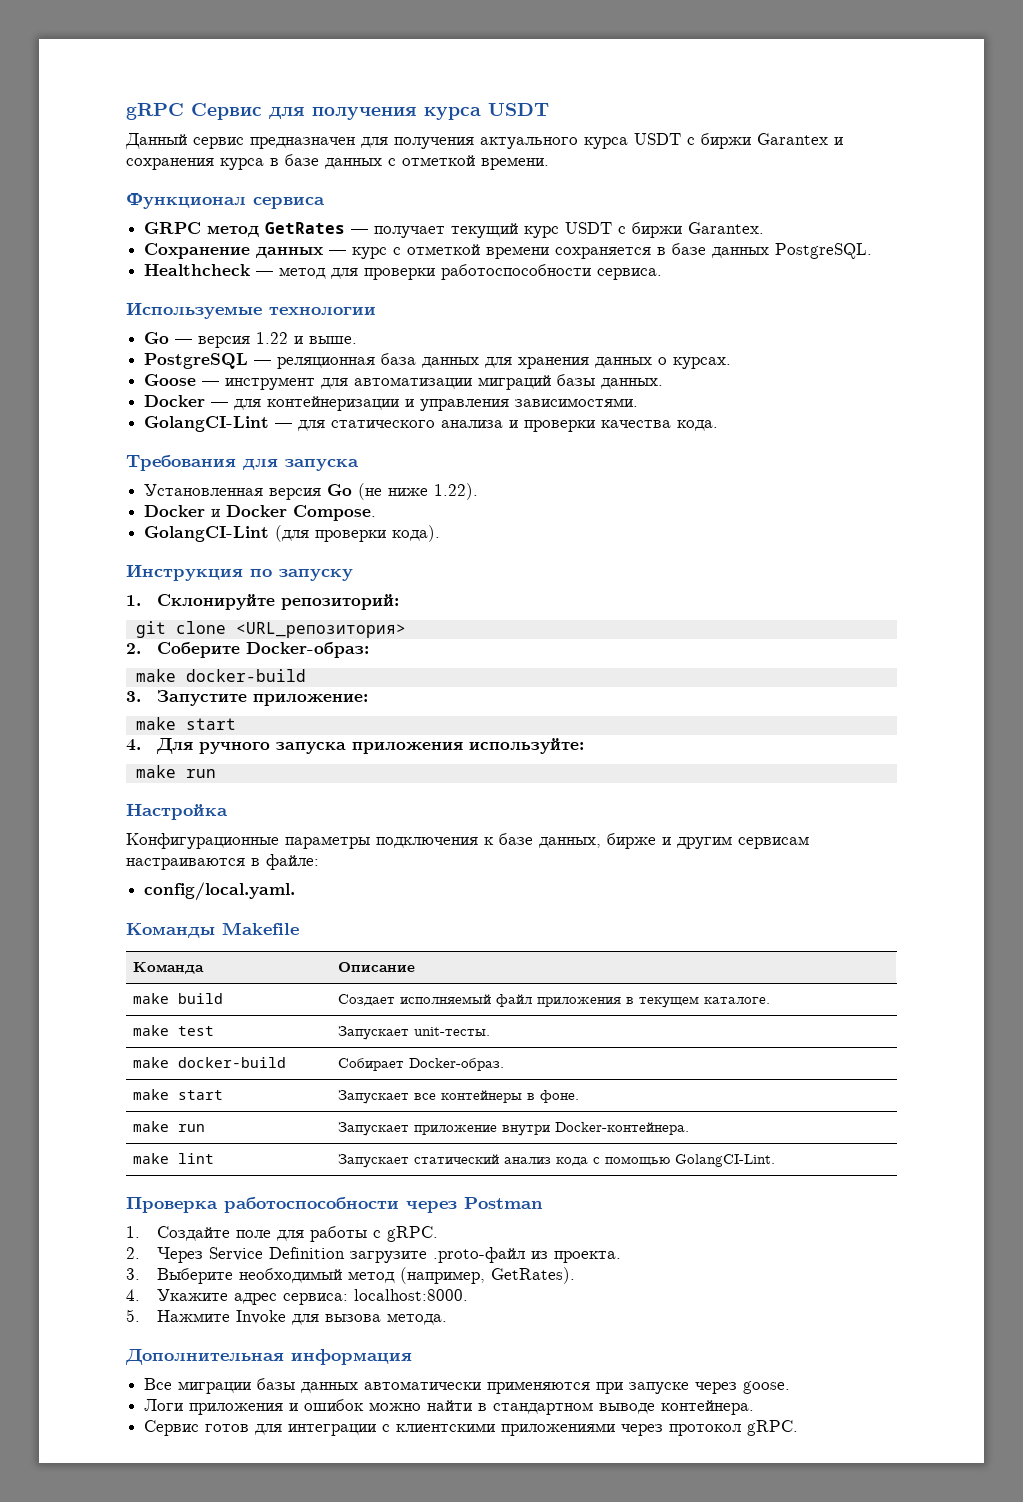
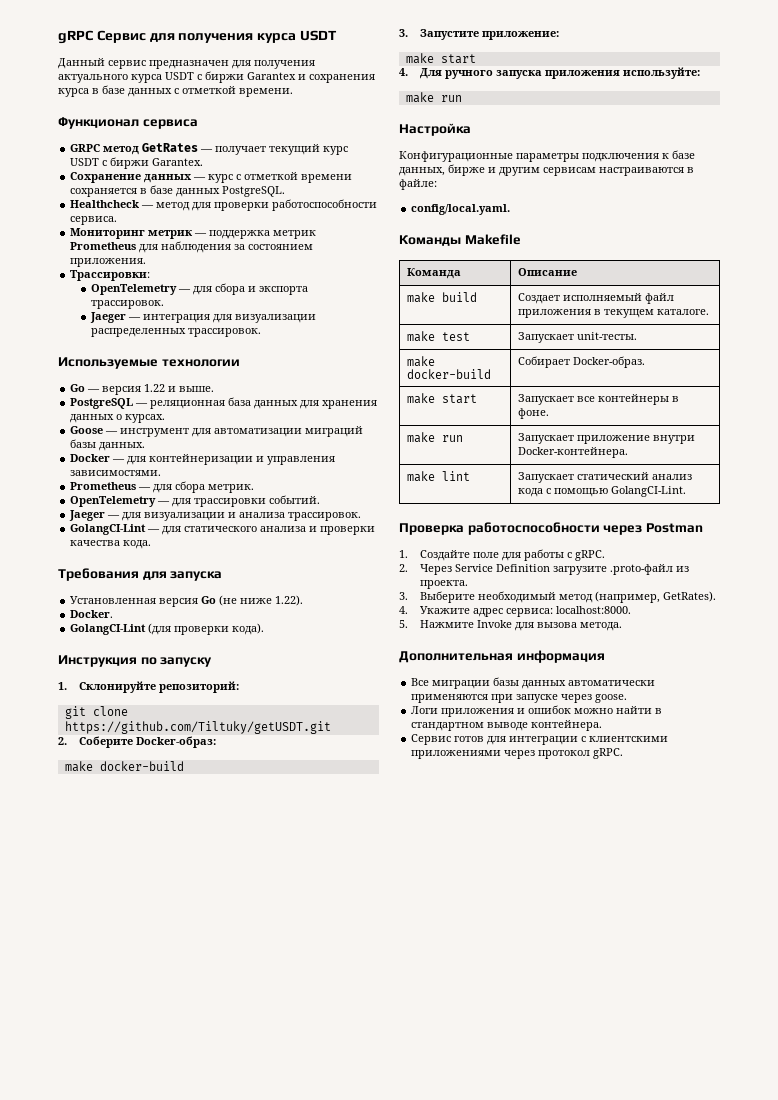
+ Мониторинг метрик — поддержка метрик Prometheus для наблюдения за состоянием приложения.
+ Трассировки:
+ OpenTelemetry — для сбора и экспорта трассировок.
+ Jaeger — интеграция для визуализации распределенных трассировок.
+ Prometheus — для сбора метрик.
+ OpenTelemetry — для трассировки событий.
+ Jaeger — для визуализации и анализа трассировок.
- Docker и Docker Compose.
+ Docker.
- git clone <URL_репозитория>
+ git clone https://github.com/Tiltuky/getUSDT.git

